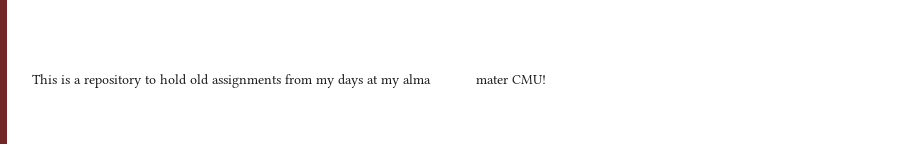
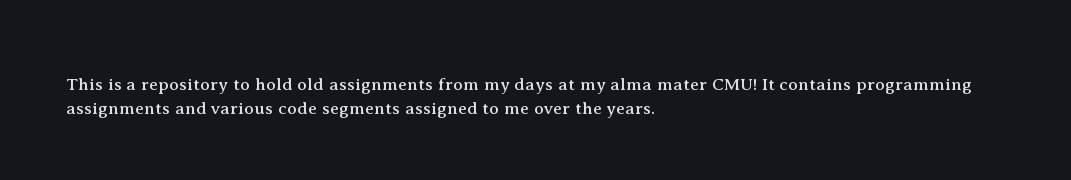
+ It contains programming assignments and various code segments assigned to me over the years.

